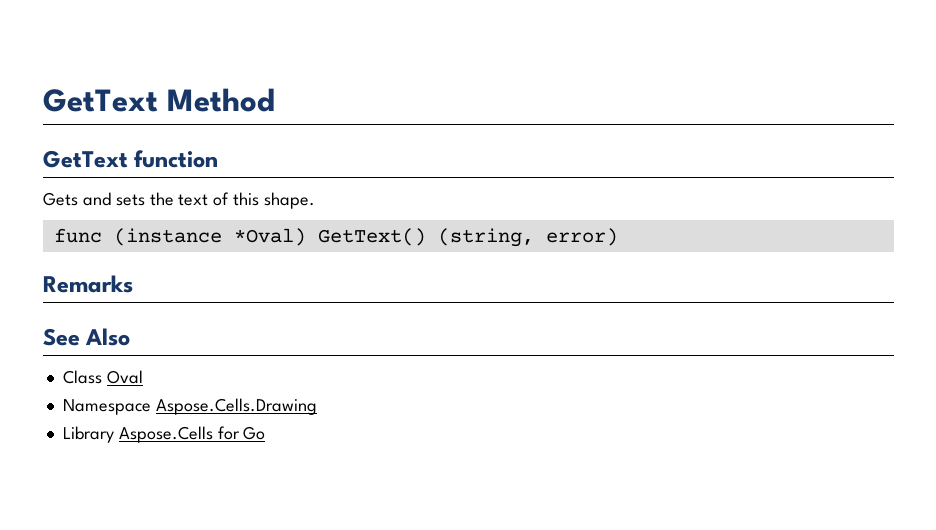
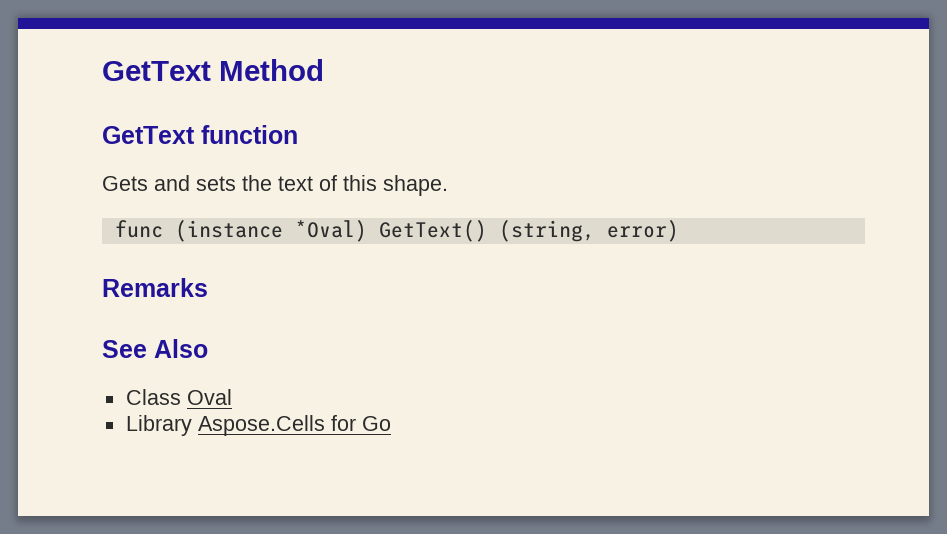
- Namespace Aspose.Cells.Drawing

